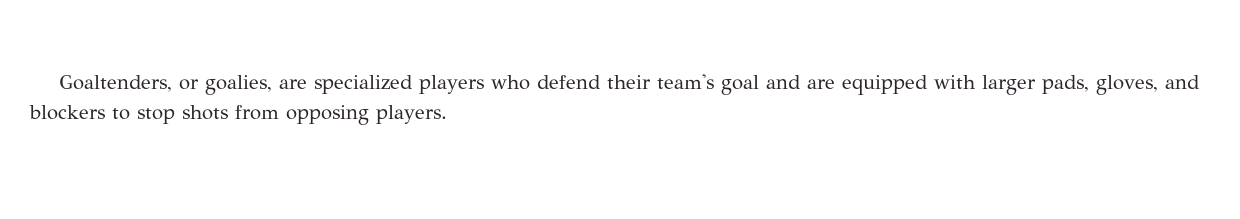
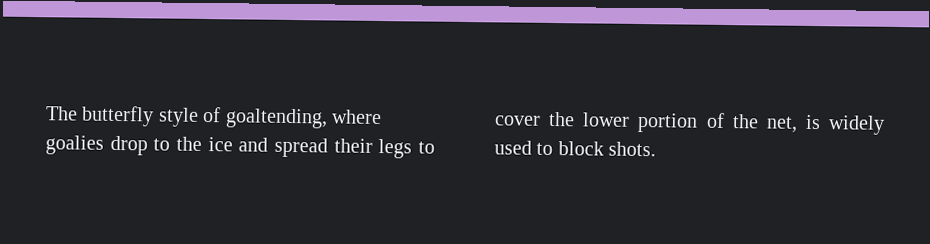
- Goaltenders, or goalies, are specialized players who defend their team's goal and are equipped with larger pads, gloves, and blockers to stop shots from opposing players.
+ The butterfly style of goaltending, where goalies drop to the ice and spread their legs to cover the lower portion of the net, is widely used to block shots.

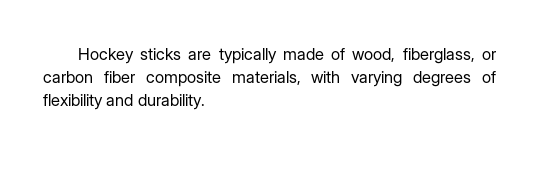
- The butterfly style of goaltending, where goalies drop to the ice and spread their legs to cover the lower portion of the net, is widely used to block shots.
+ Hockey sticks are typically made of wood, fiberglass, or carbon fiber composite materials, with varying degrees of flexibility and durability.

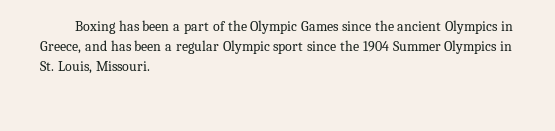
- Hockey sticks are typically made of wood, fiberglass, or carbon fiber composite materials, with varying degrees of flexibility and durability.
+ Boxing has been a part of the Olympic Games since the ancient Olympics in Greece, and has been a regular Olympic sport since the 1904 Summer Olympics in St. Louis, Missouri.

